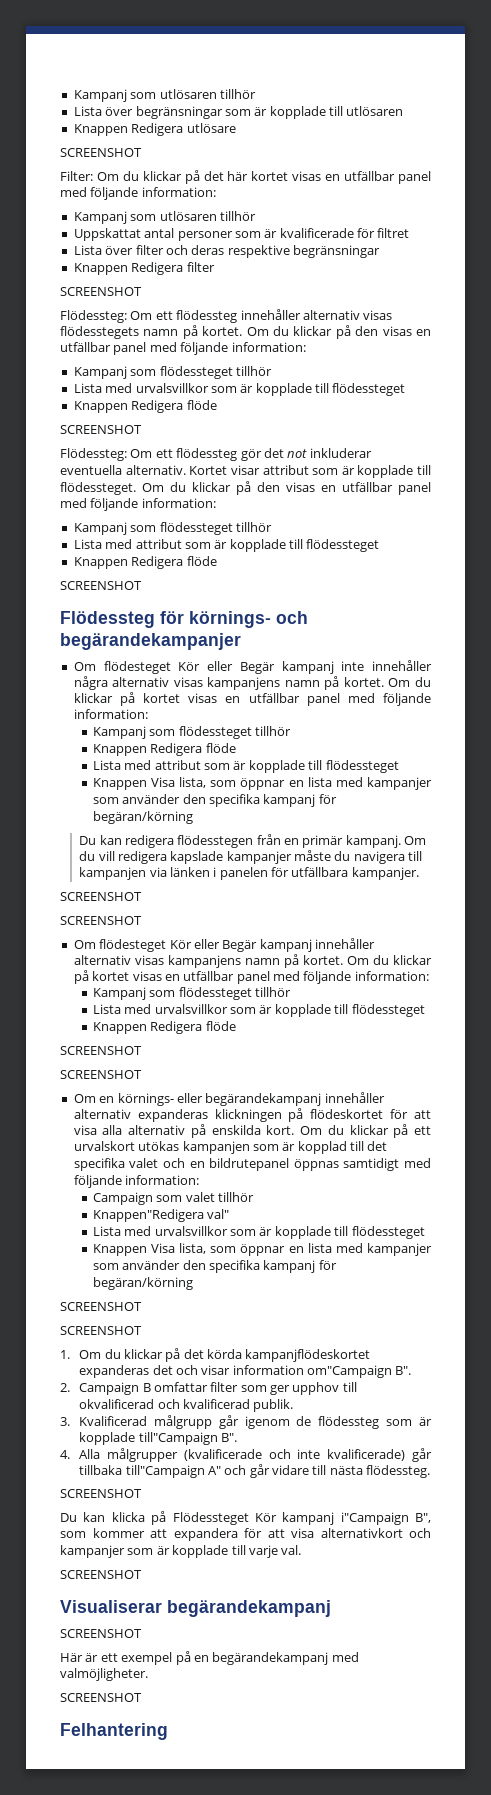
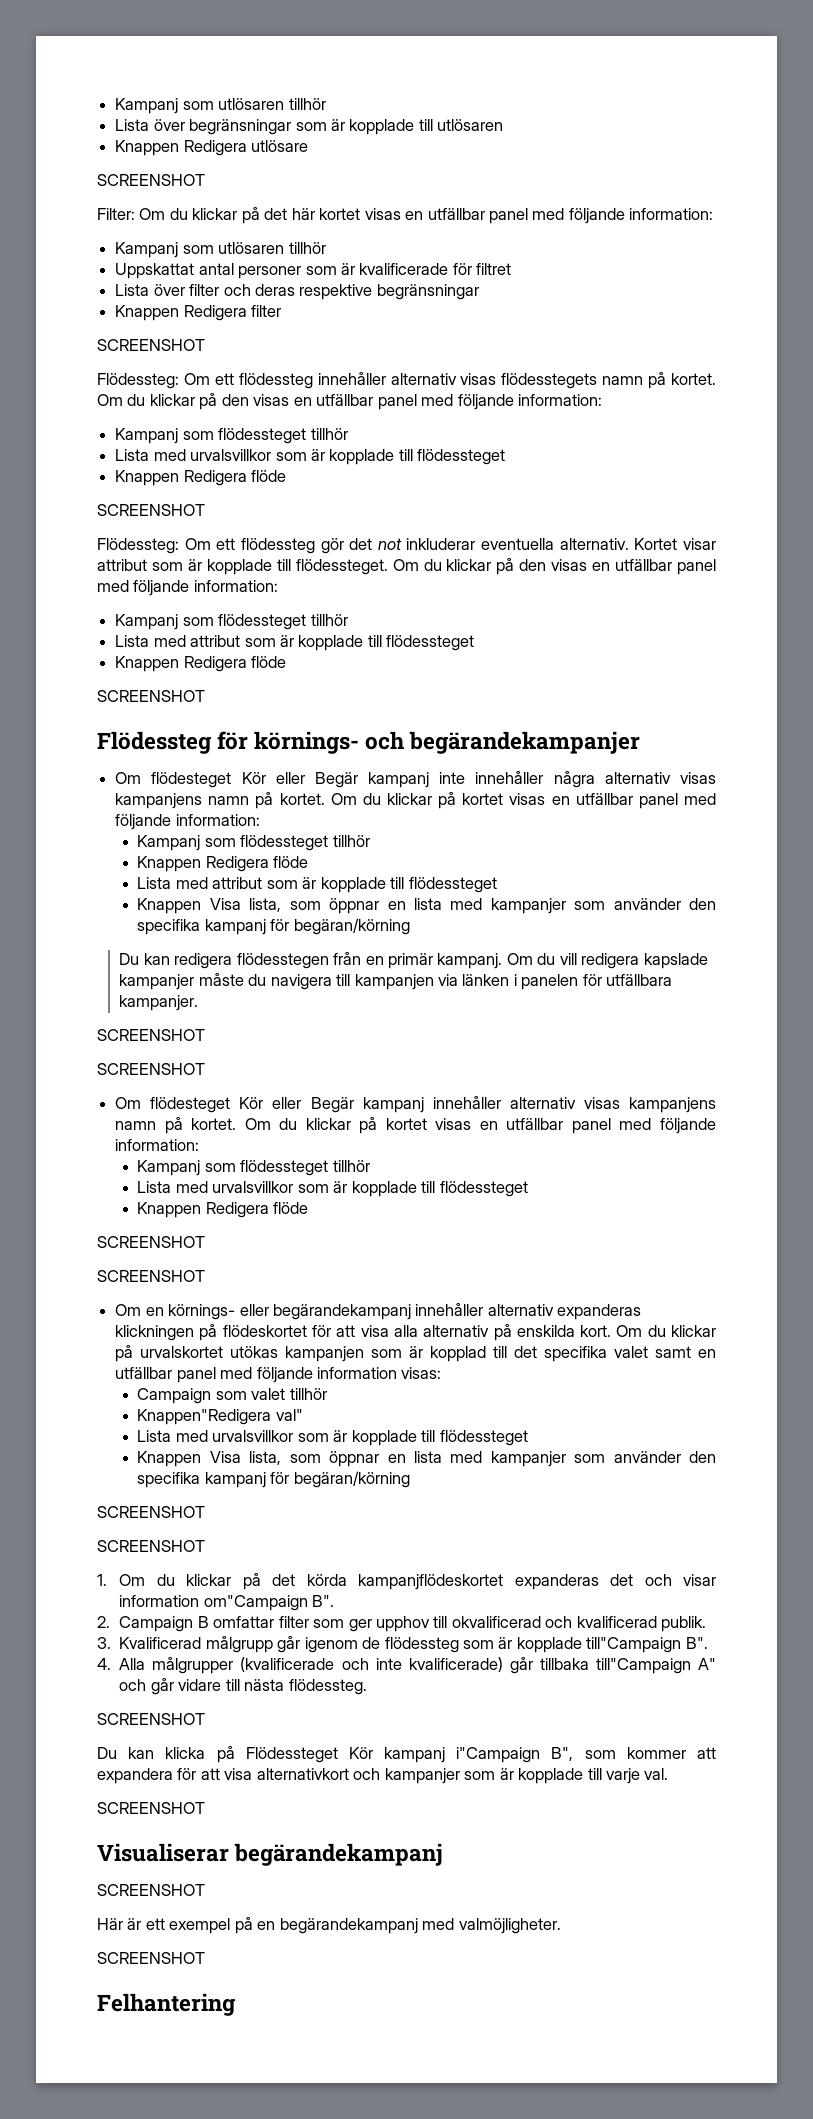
- Om du klickar på ett urvalskort utökas kampanjen som är kopplad till det specifika valet och en bildrutepanel öppnas samtidigt med följande information:
+ Om du klickar på urvalskortet utökas kampanjen som är kopplad till det specifika valet samt en utfällbar panel med följande information visas:

